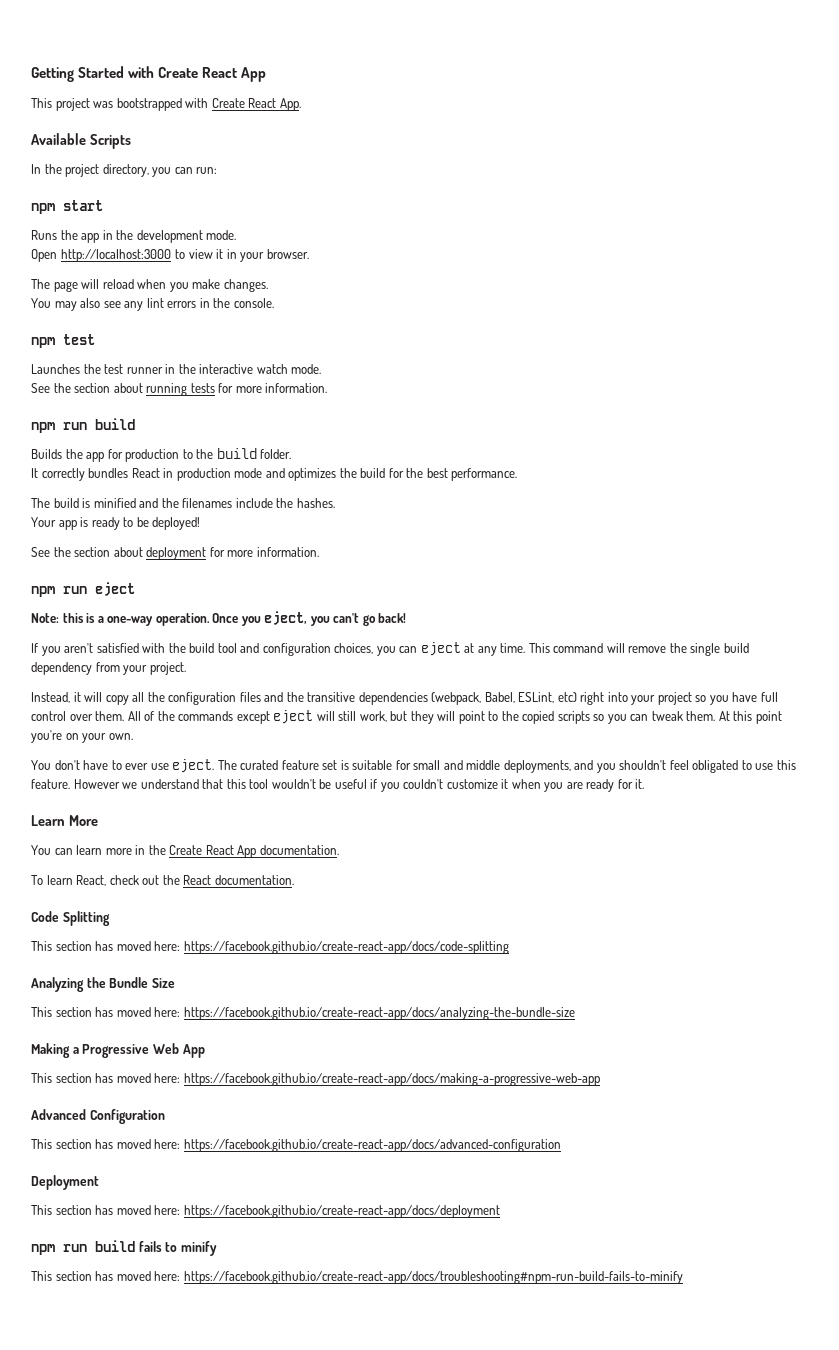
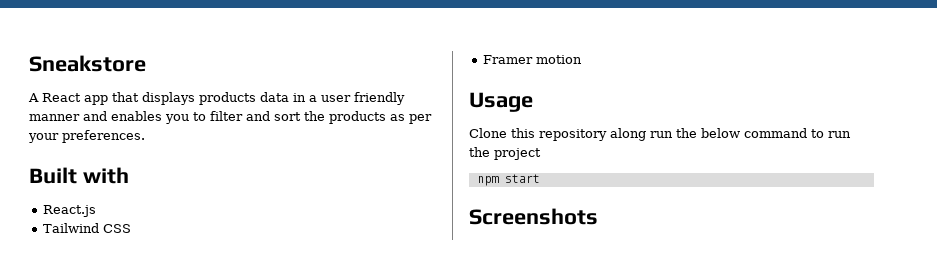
- Getting Started with Create React App
- This project was bootstrapped with Create React App.
- Available Scripts
- In the project directory, you can run:
+ Sneakstore
+ A React app that displays products data in a user friendly manner and enables you to filter and sort the products as per your preferences.
+ Built with
+ React.js
+ Tailwind CSS
+ Framer motion
+ Usage
+ Clone this repository along run the below command to run the project
  npm start
- Runs the app in the development mode.
- Open http://localhost:3000 to view it in your browser.
- The page will reload when you make changes.
- You may also see any lint errors in the console.
- npm test
- Launches the test runner in the interactive watch mode.
- See the section about running tests for more information.
- npm run build
- Builds the app for production to the build folder.
- It correctly bundles React in production mode and optimizes the build for the best performance.
- The build is minified and the filenames include the hashes.
- Your app is ready to be deployed!
- See the section about deployment for more information.
- npm run eject
- Note: this is a one-way operation. Once you eject, you can't go back!
- If you aren't satisfied with the build tool and configuration choices, you can eject at any time. This command will remove the single build dependency from your project.
- Instead, it will copy all the configuration files and the transitive dependencies (webpack, Babel, ESLint, etc) right into your project so you have full control over them. All of the commands except eject will still work, but they will point to the copied scripts so you can tweak them. At this point you're on your own.
- You don't have to ever use eject. The curated feature set is suitable for small and middle deployments, and you shouldn't feel obligated to use this feature. However we understand that this tool wouldn't be useful if you couldn't customize it when you are ready for it.
- Learn More
- You can learn more in the Create React App documentation.
- To learn React, check out the React documentation.
- Code Splitting
- This section has moved here: https://facebook.github.io/create-react-app/docs/code-splitting
- Analyzing the Bundle Size
- This section has moved here: https://facebook.github.io/create-react-app/docs/analyzing-the-bundle-size
- Making a Progressive Web App
- This section has moved here: https://facebook.github.io/create-react-app/docs/making-a-progressive-web-app
- Advanced Configuration
- This section has moved here: https://facebook.github.io/create-react-app/docs/advanced-configuration
- Deployment
- This section has moved here: https://facebook.github.io/create-react-app/docs/deployment
- npm run build fails to minify
- This section has moved here: https://facebook.github.io/create-react-app/docs/troubleshooting#npm-run-build-fails-to-minify
+ Screenshots

